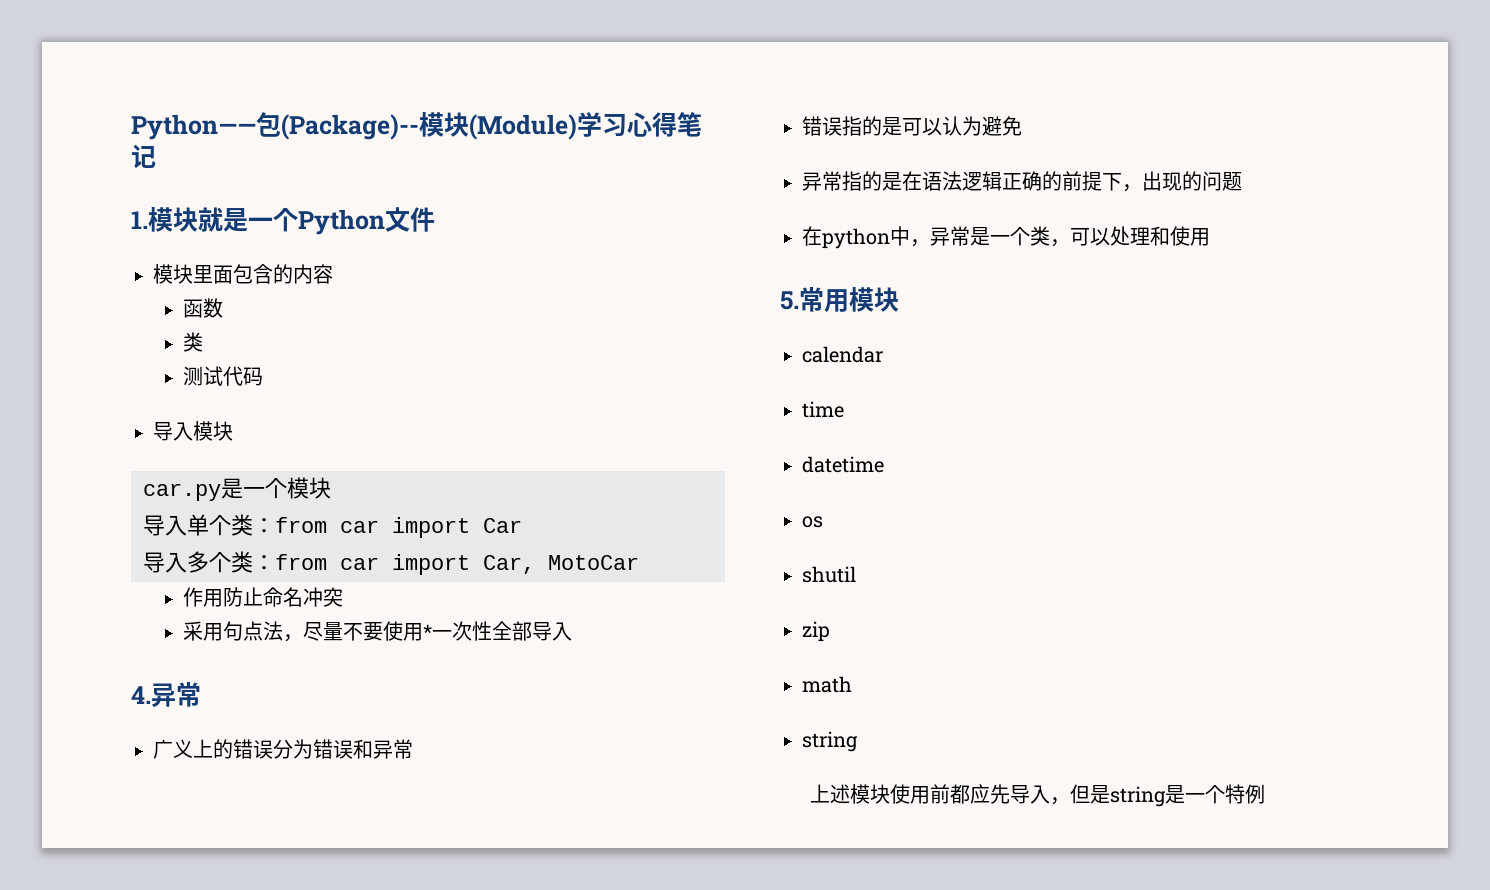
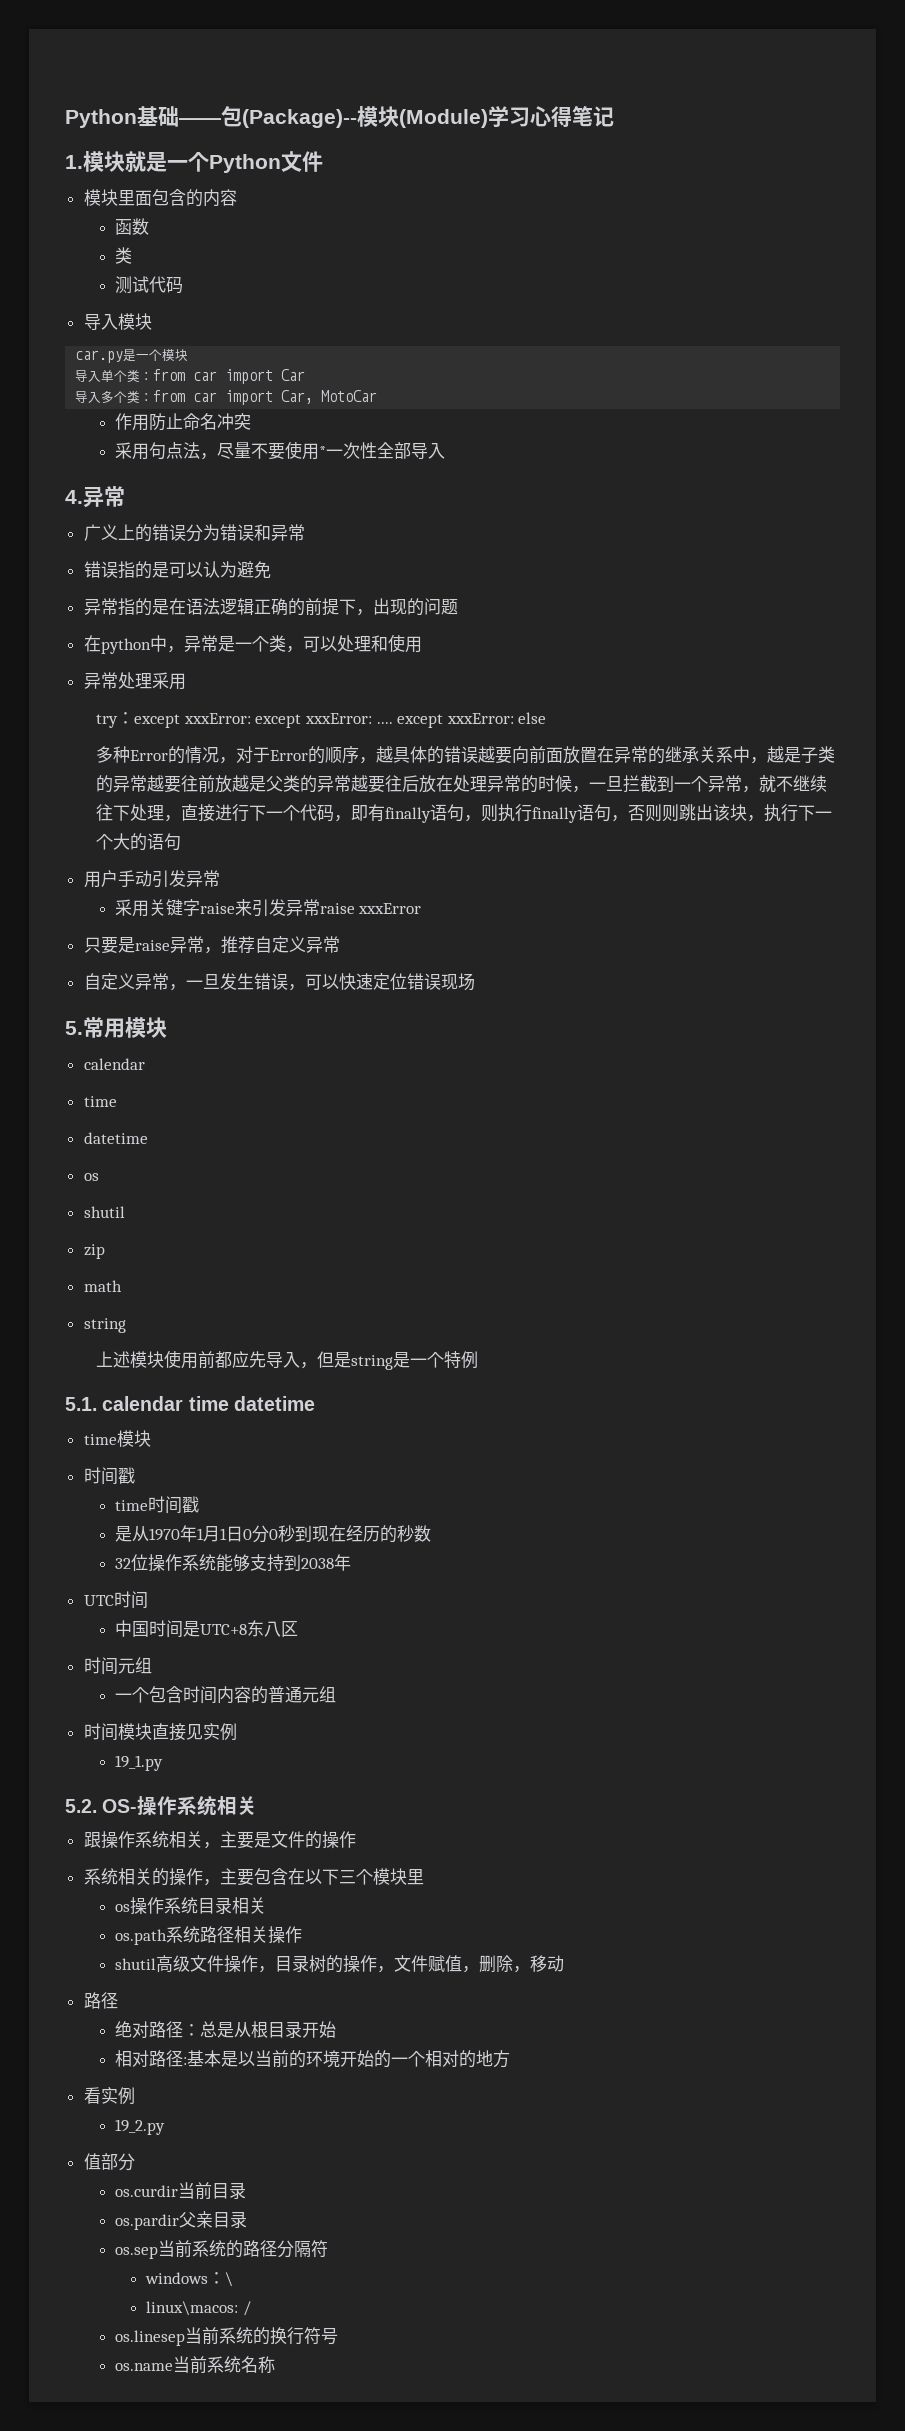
- Python——包(Package)--模块(Module)学习心得笔记
+ Python基础——包(Package)--模块(Module)学习心得笔记
+ 异常处理采用
+ try：except xxxError: except xxxError: .... except xxxError: else
+ 多种Error的情况，对于Error的顺序，越具体的错误越要向前面放置在异常的继承关系中，越是子类的异常越要往前放越是父类的异常越要往后放在处理异常的时候，一旦拦截到一个异常，就不继续往下处理，直接进行下一个代码，即有finally语句，则执行finally语句，否则则跳出该块，执行下一个大的语句
+ 用户手动引发异常
+ 采用关键字raise来引发异常raise xxxError
+ 只要是raise异常，推荐自定义异常
+ 自定义异常，一旦发生错误，可以快速定位错误现场
+ 5.1. calendar time datetime
+ time模块
+ 时间戳
+ time时间戳
+ 是从1970年1月1日0分0秒到现在经历的秒数
+ 32位操作系统能够支持到2038年
+ UTC时间
+ 中国时间是UTC+8东八区
+ 时间元组
+ 一个包含时间内容的普通元组
+ 时间模块直接见实例
+ 19_1.py
+ 5.2. OS-操作系统相关
+ 跟操作系统相关，主要是文件的操作
+ 系统相关的操作，主要包含在以下三个模块里
+ os操作系统目录相关
+ os.path系统路径相关操作
+ shutil高级文件操作，目录树的操作，文件赋值，删除，移动
+ 路径
+ 绝对路径：总是从根目录开始
+ 相对路径:基本是以当前的环境开始的一个相对的地方
+ 看实例
+ 19_2.py
+ 值部分
+ os.curdir当前目录
+ os.pardir父亲目录
+ os.sep当前系统的路径分隔符
+ windows：\
+ linux\macos: /
+ os.linesep当前系统的换行符号
+ os.name当前系统名称

